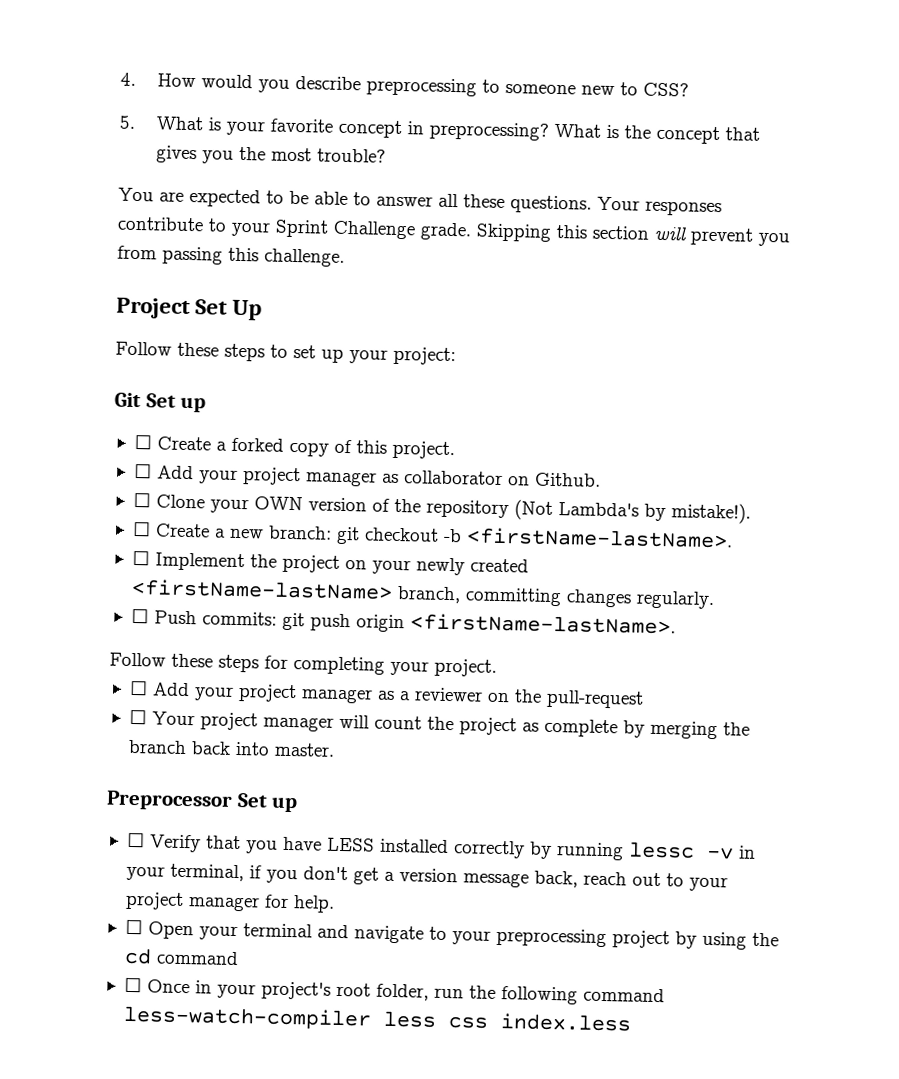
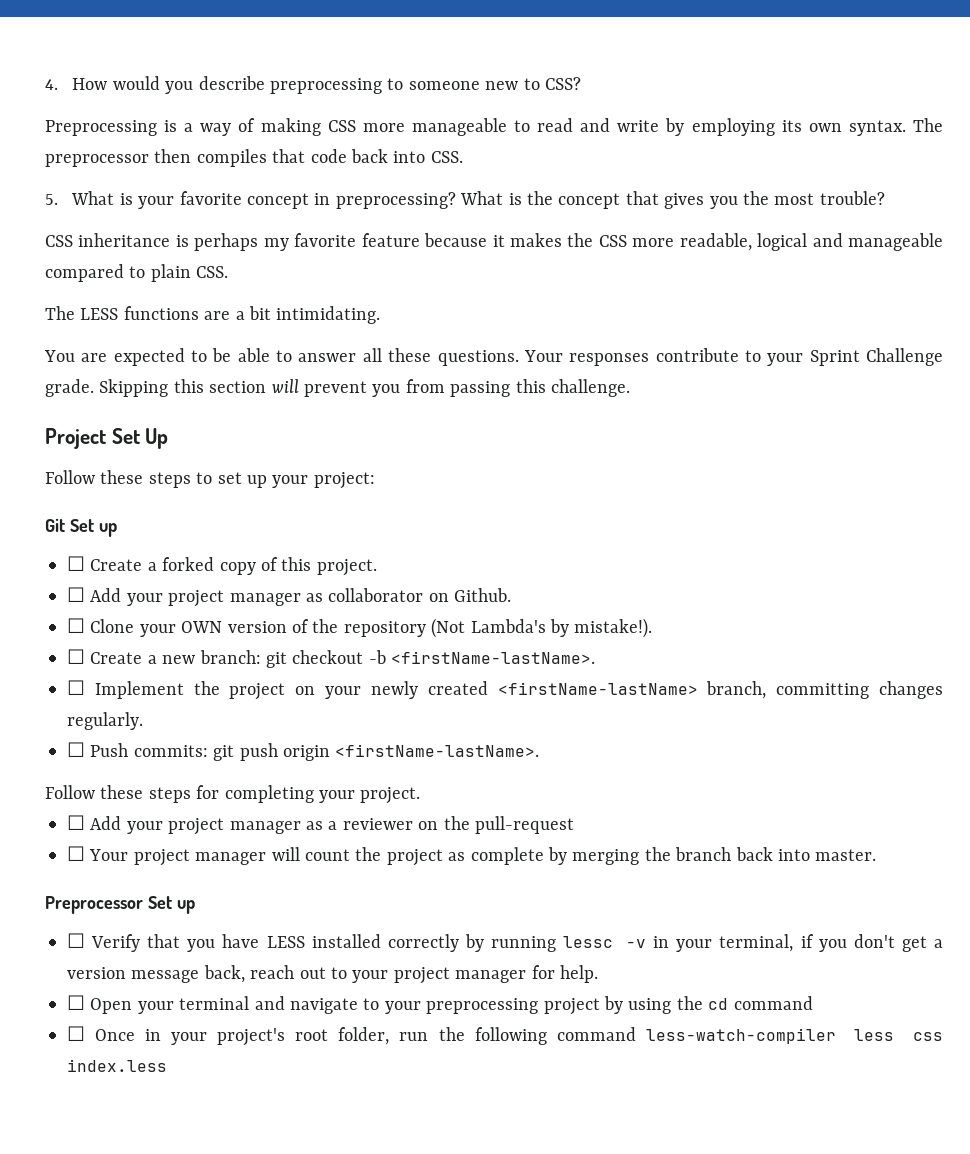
+ Preprocessing is a way of making CSS more manageable to read and write by employing its own syntax. The preprocessor then compiles that code back into CSS.
+ CSS inheritance is perhaps my favorite feature because it makes the CSS more readable, logical and manageable compared to plain CSS.
+ The LESS functions are a bit intimidating.

